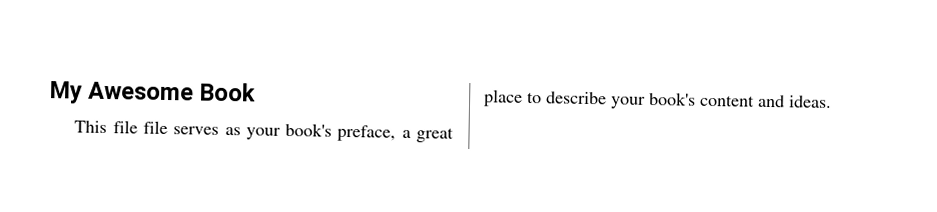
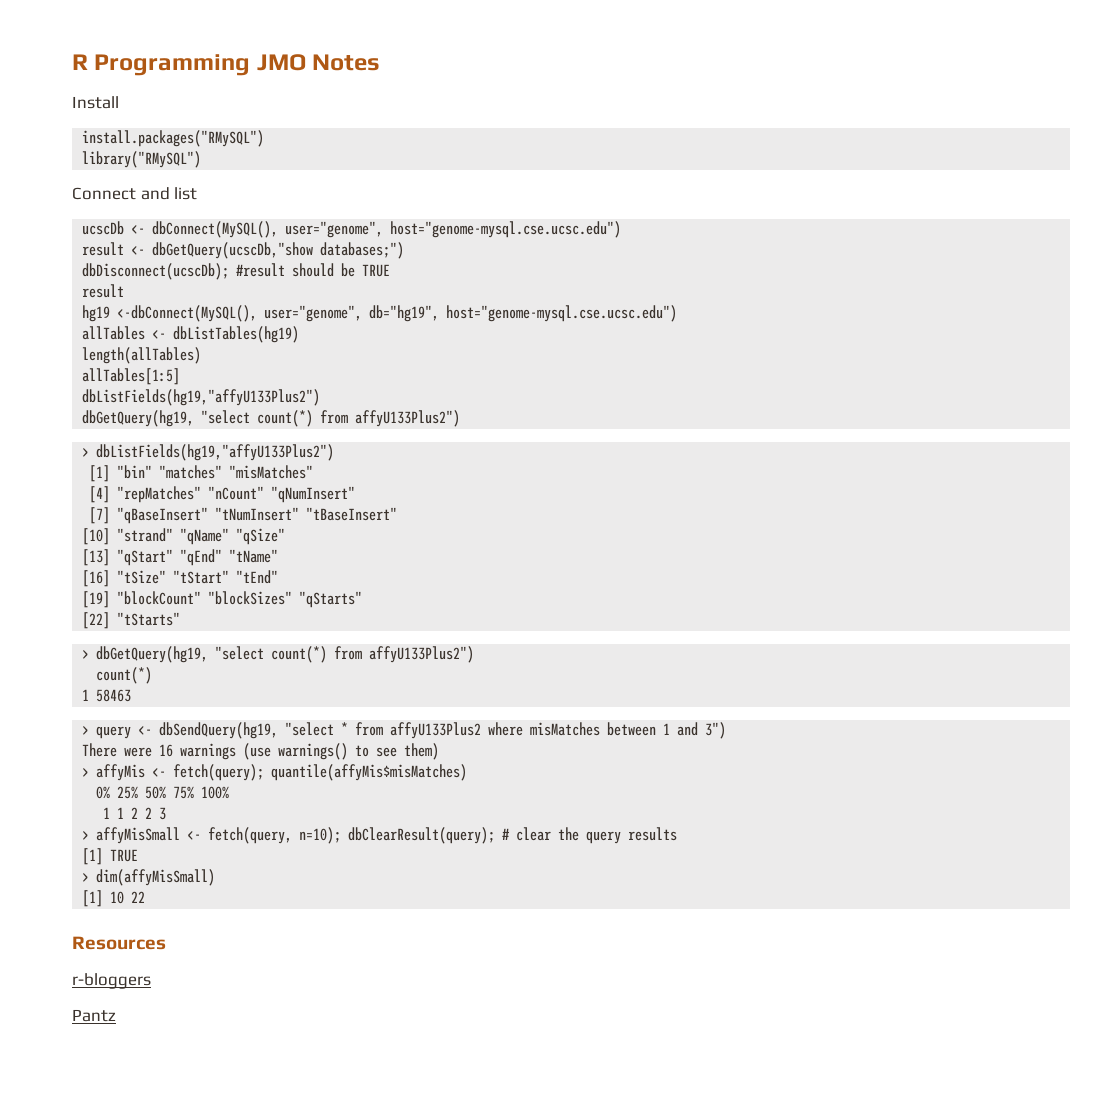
- My Awesome Book
- This file file serves as your book's preface, a great place to describe your book's content and ideas.
+ R Programming JMO Notes
+ Install
+ install.packages("RMySQL")
+ library("RMySQL")
+ Connect and list
+ ucscDb <- dbConnect(MySQL(), user="genome", host="genome-mysql.cse.ucsc.edu")
+ result <- dbGetQuery(ucscDb,"show databases;")
+ dbDisconnect(ucscDb); #result should be TRUE
+ result
+ hg19 <-dbConnect(MySQL(), user="genome", db="hg19", host="genome-mysql.cse.ucsc.edu")
+ allTables <- dbListTables(hg19)
+ length(allTables)
+ allTables[1:5]
+ dbListFields(hg19,"affyU133Plus2")
+ dbGetQuery(hg19, "select count(*) from affyU133Plus2")
+ > dbListFields(hg19,"affyU133Plus2")
+ [1] "bin" "matches" "misMatches"
+ [4] "repMatches" "nCount" "qNumInsert"
+ [7] "qBaseInsert" "tNumInsert" "tBaseInsert"
+ [10] "strand" "qName" "qSize"
+ [13] "qStart" "qEnd" "tName"
+ [16] "tSize" "tStart" "tEnd"
+ [19] "blockCount" "blockSizes" "qStarts"
+ [22] "tStarts"
+ > dbGetQuery(hg19, "select count(*) from affyU133Plus2")
+ count(*)
+ 1 58463
+ > query <- dbSendQuery(hg19, "select * from affyU133Plus2 where misMatches between 1 and 3")
+ There were 16 warnings (use warnings() to see them)
+ > affyMis <- fetch(query); quantile(affyMis$misMatches)
+ 0% 25% 50% 75% 100%
+ 1 1 2 2 3
+ > affyMisSmall <- fetch(query, n=10); dbClearResult(query); # clear the query results
+ [1] TRUE
+ > dim(affyMisSmall)
+ [1] 10 22
+ Resources
+ r-bloggers
+ Pantz

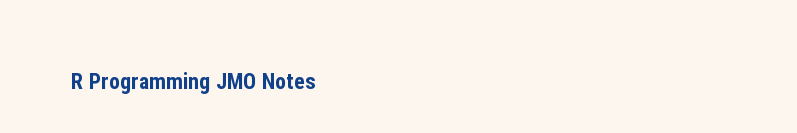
- Install
- install.packages("RMySQL")
- library("RMySQL")
- Connect and list
- ucscDb <- dbConnect(MySQL(), user="genome", host="genome-mysql.cse.ucsc.edu")
- result <- dbGetQuery(ucscDb,"show databases;")
- dbDisconnect(ucscDb); #result should be TRUE
- result
- hg19 <-dbConnect(MySQL(), user="genome", db="hg19", host="genome-mysql.cse.ucsc.edu")
- allTables <- dbListTables(hg19)
- length(allTables)
- allTables[1:5]
- dbListFields(hg19,"affyU133Plus2")
- dbGetQuery(hg19, "select count(*) from affyU133Plus2")
- > dbListFields(hg19,"affyU133Plus2")
- [1] "bin" "matches" "misMatches"
- [4] "repMatches" "nCount" "qNumInsert"
- [7] "qBaseInsert" "tNumInsert" "tBaseInsert"
- [10] "strand" "qName" "qSize"
- [13] "qStart" "qEnd" "tName"
- [16] "tSize" "tStart" "tEnd"
- [19] "blockCount" "blockSizes" "qStarts"
- [22] "tStarts"
- > dbGetQuery(hg19, "select count(*) from affyU133Plus2")
- count(*)
- 1 58463
- > query <- dbSendQuery(hg19, "select * from affyU133Plus2 where misMatches between 1 and 3")
- There were 16 warnings (use warnings() to see them)
- > affyMis <- fetch(query); quantile(affyMis$misMatches)
- 0% 25% 50% 75% 100%
- 1 1 2 2 3
- > affyMisSmall <- fetch(query, n=10); dbClearResult(query); # clear the query results
- [1] TRUE
- > dim(affyMisSmall)
- [1] 10 22
- Resources
- r-bloggers
- Pantz

